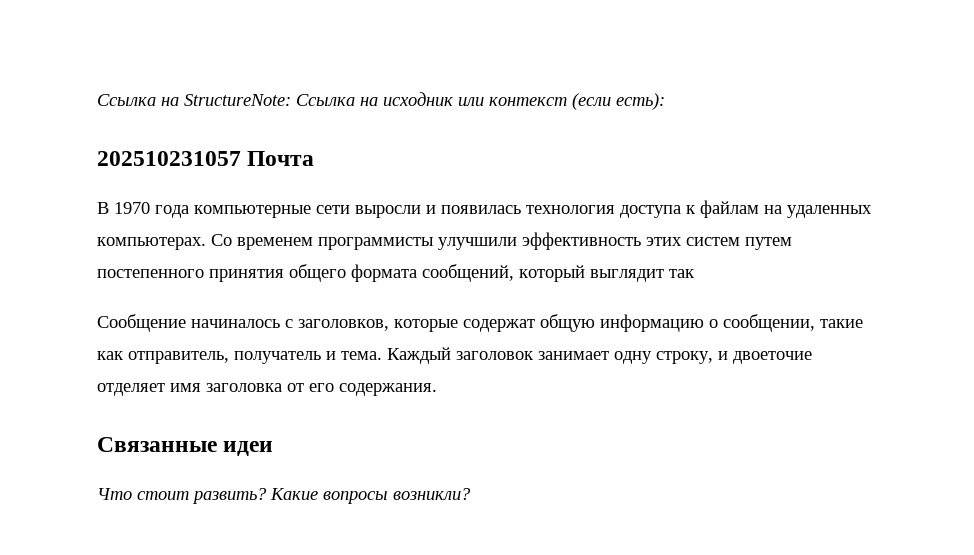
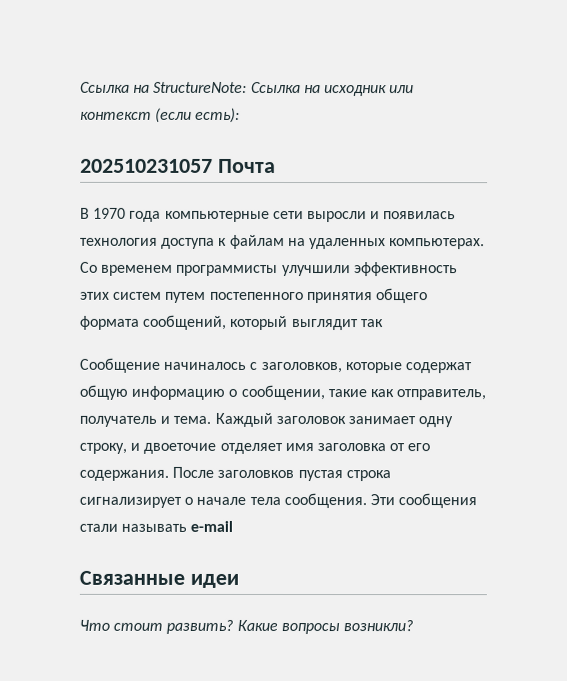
+ После заголовков пустая строка сигнализирует о начале тела сообщения. Эти сообщения стали называть e-mail

